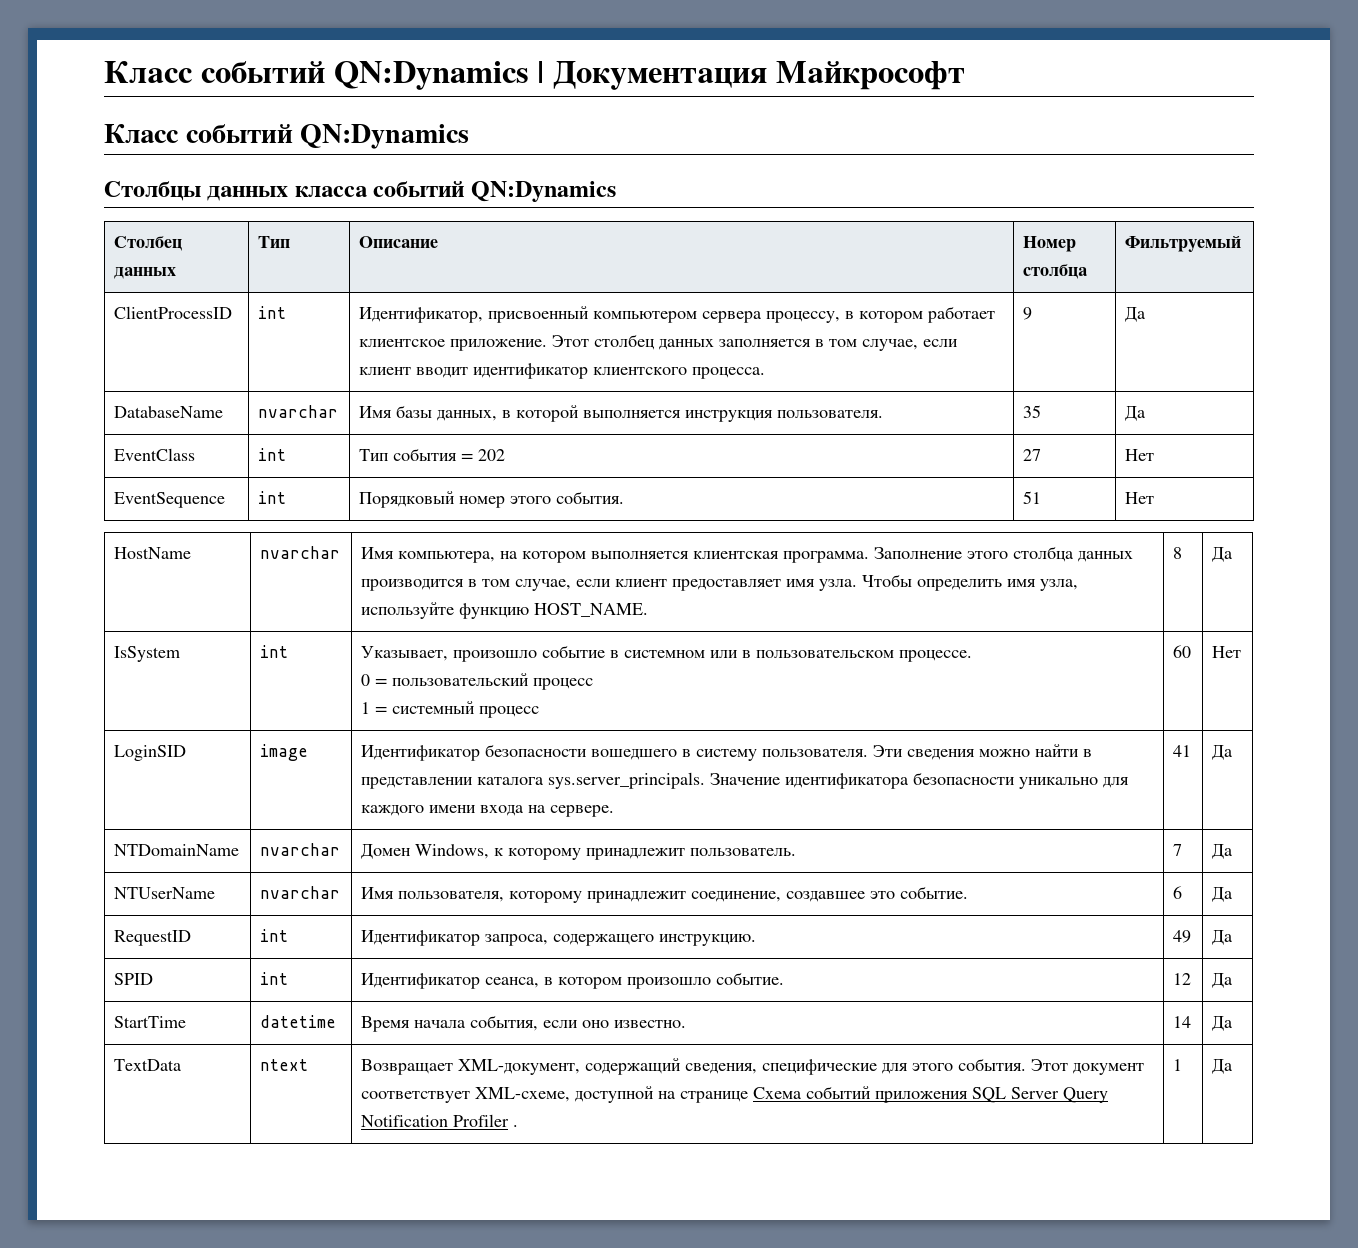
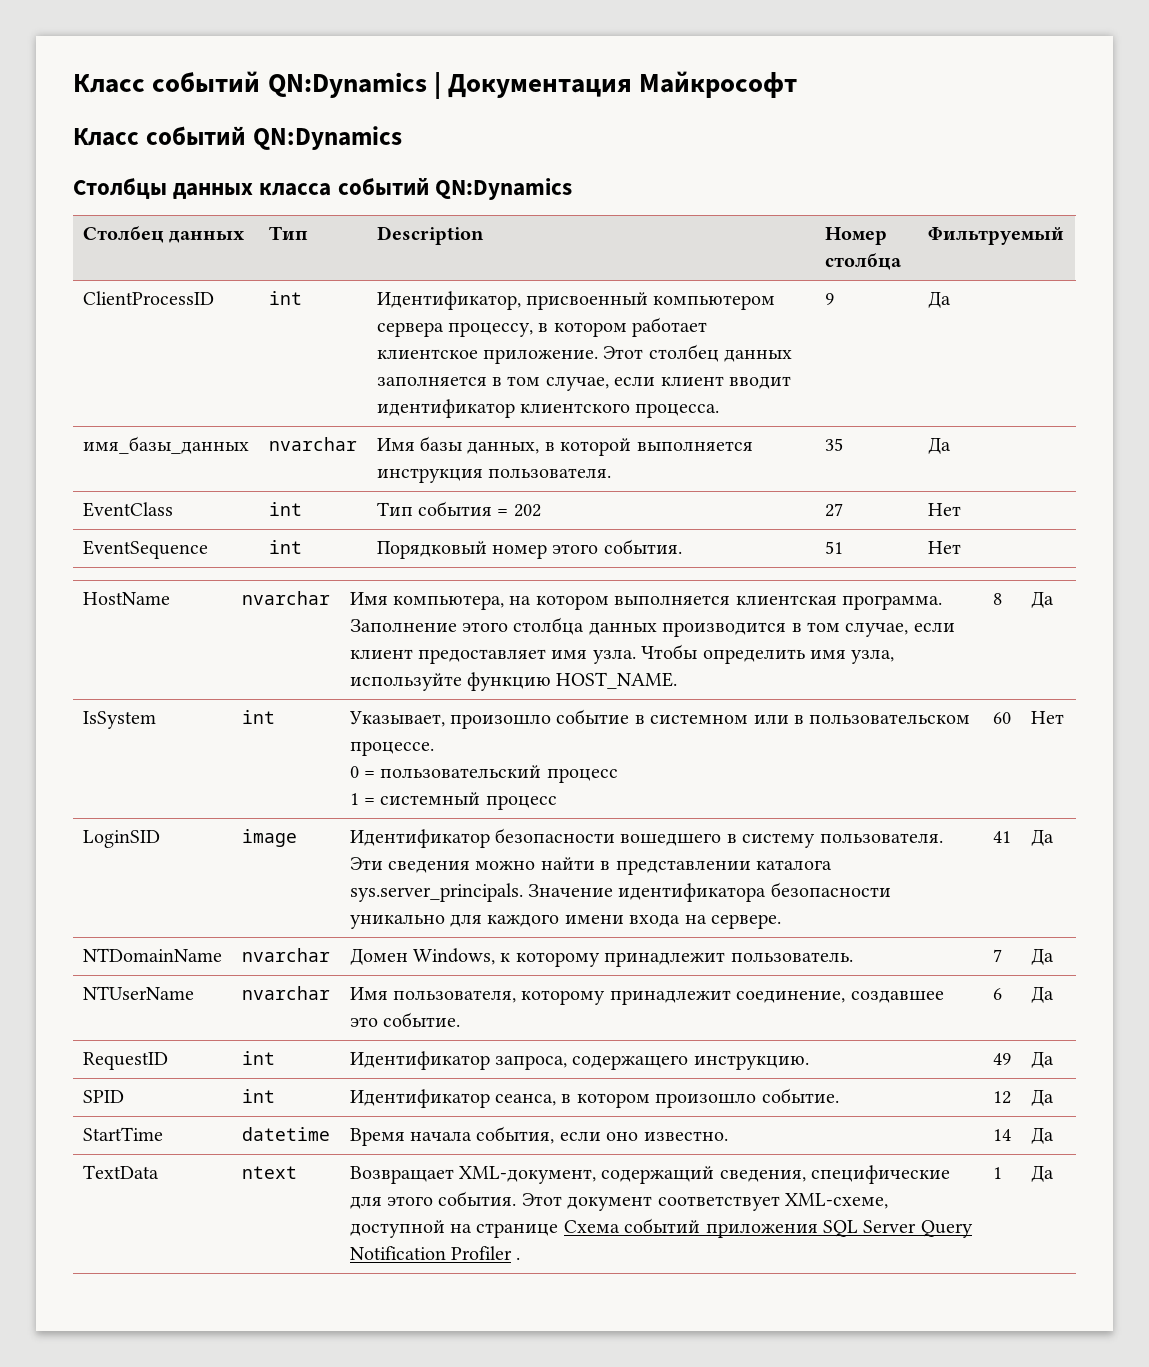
- Столбец данных | Тип | Описание | Номер столбца | Фильтруемый
+ Столбец данных | Тип | Description | Номер столбца | Фильтруемый
- DatabaseName | nvarchar | Имя базы данных, в которой выполняется инструкция пользователя. | 35 | Да
+ имя_базы_данных | nvarchar | Имя базы данных, в которой выполняется инструкция пользователя. | 35 | Да

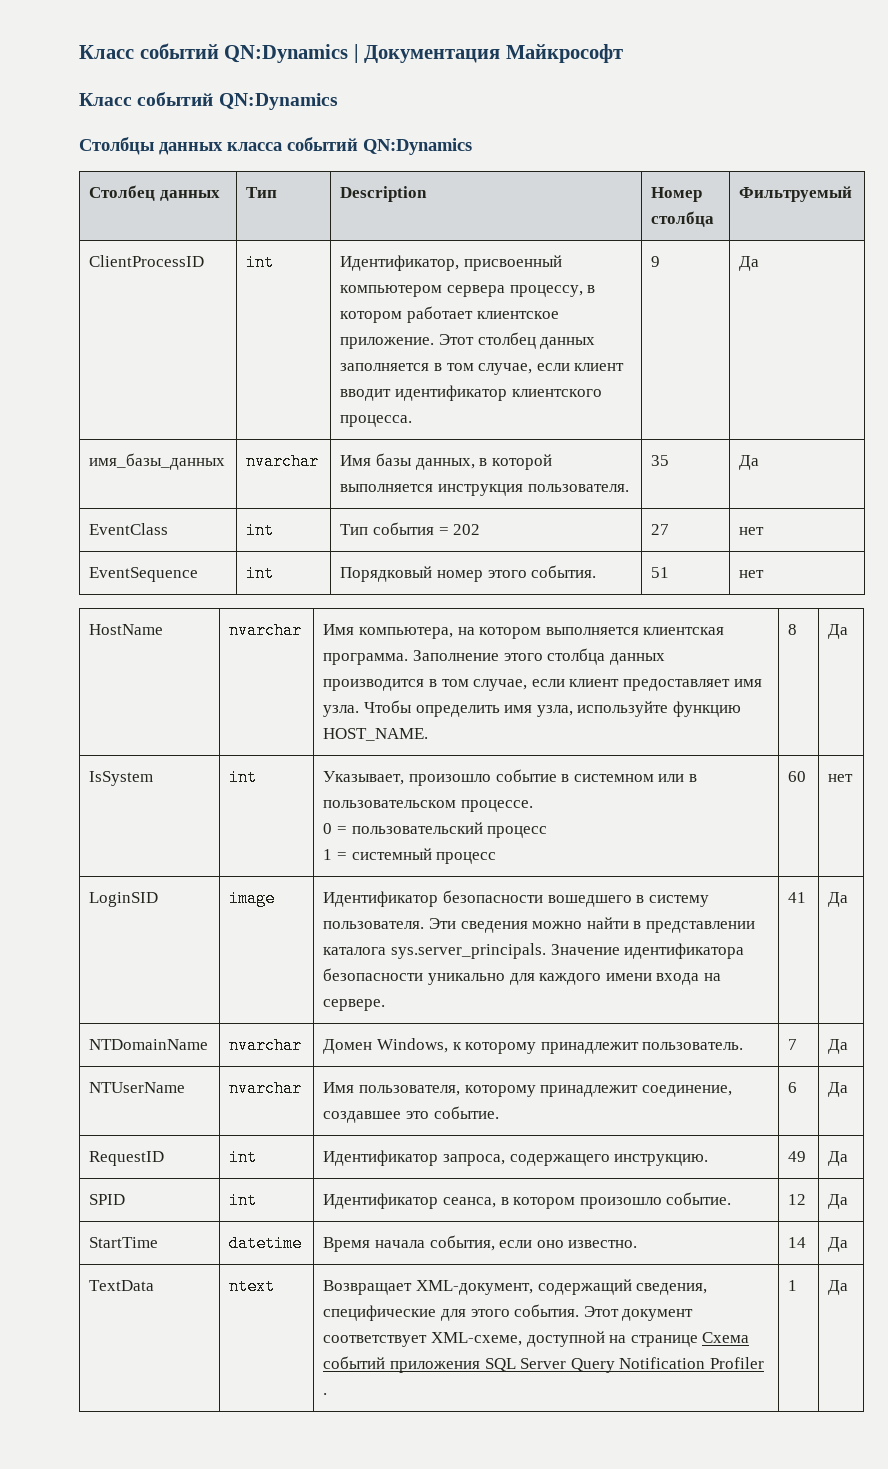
- EventClass | int | Тип события = 202 | 27 | Нет
+ EventClass | int | Тип события = 202 | 27 | нет
- EventSequence | int | Порядковый номер этого события. | 51 | Нет
+ EventSequence | int | Порядковый номер этого события. | 51 | нет
  IsSystem | int | Указывает, произошло событие в системном или в пользовательском процессе.
  0 = пользовательский процесс
- 1 = системный процесс | 60 | Нет
+ 1 = системный процесс | 60 | нет

